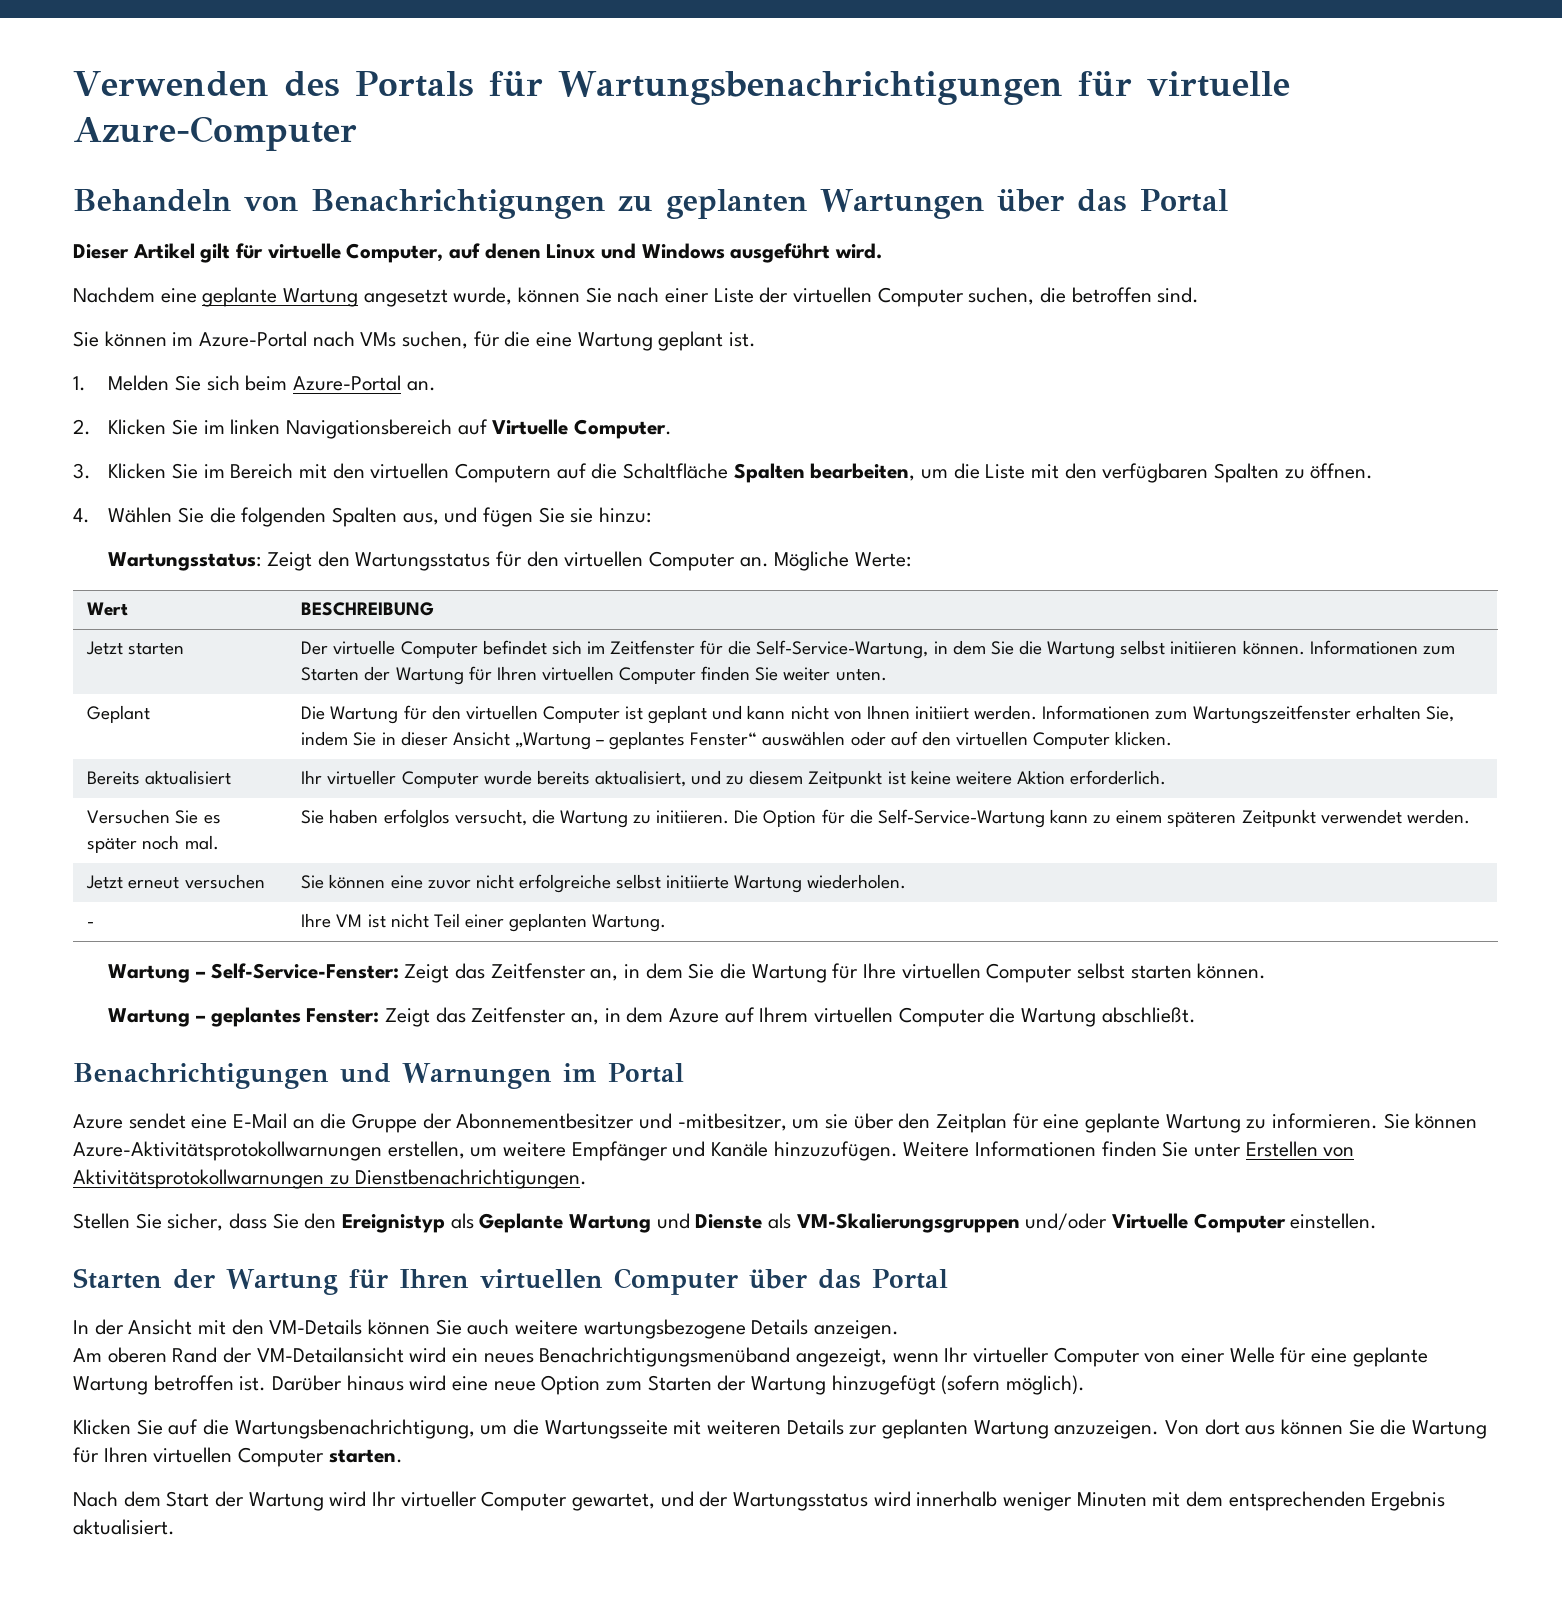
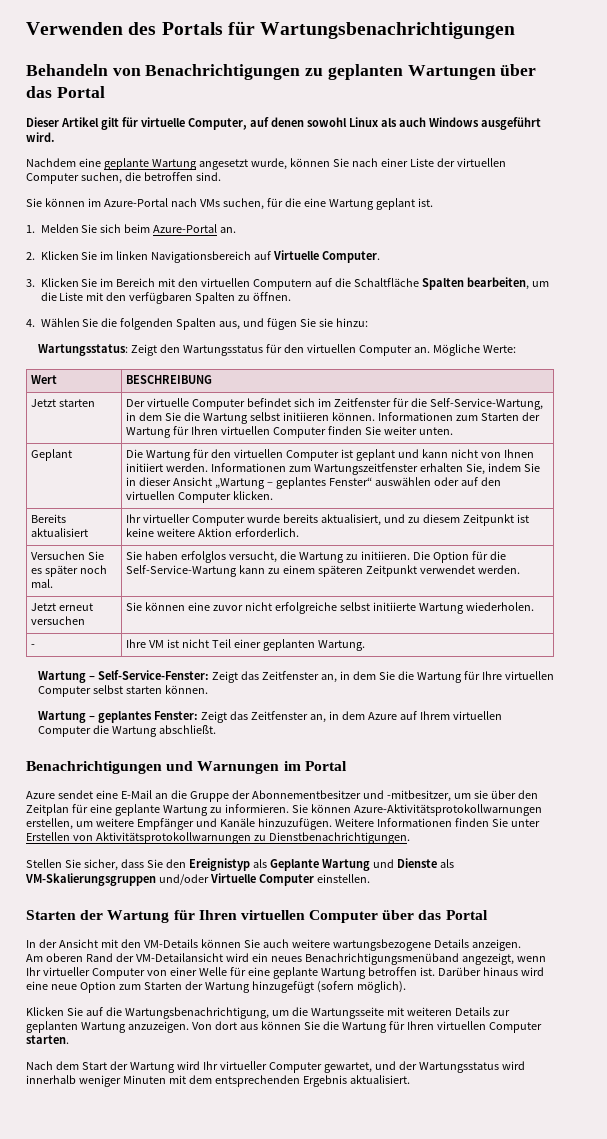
- Verwenden des Portals für Wartungsbenachrichtigungen für virtuelle Azure-Computer
+ Verwenden des Portals für Wartungsbenachrichtigungen
- Dieser Artikel gilt für virtuelle Computer, auf denen Linux und Windows ausgeführt wird.
+ Dieser Artikel gilt für virtuelle Computer, auf denen sowohl Linux als auch Windows ausgeführt wird.

